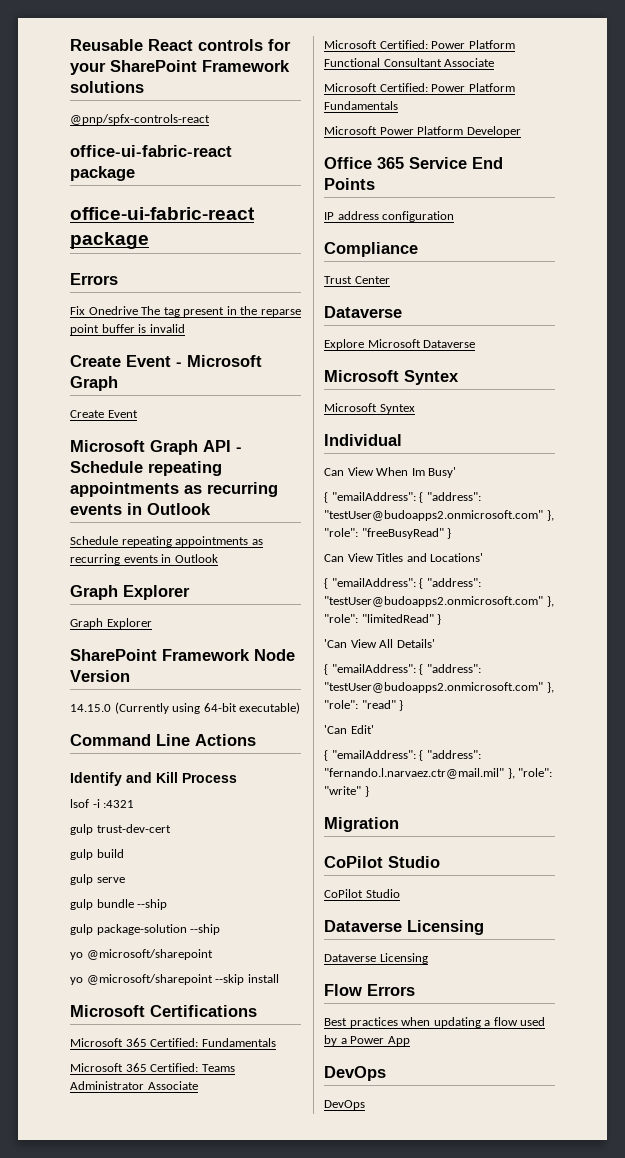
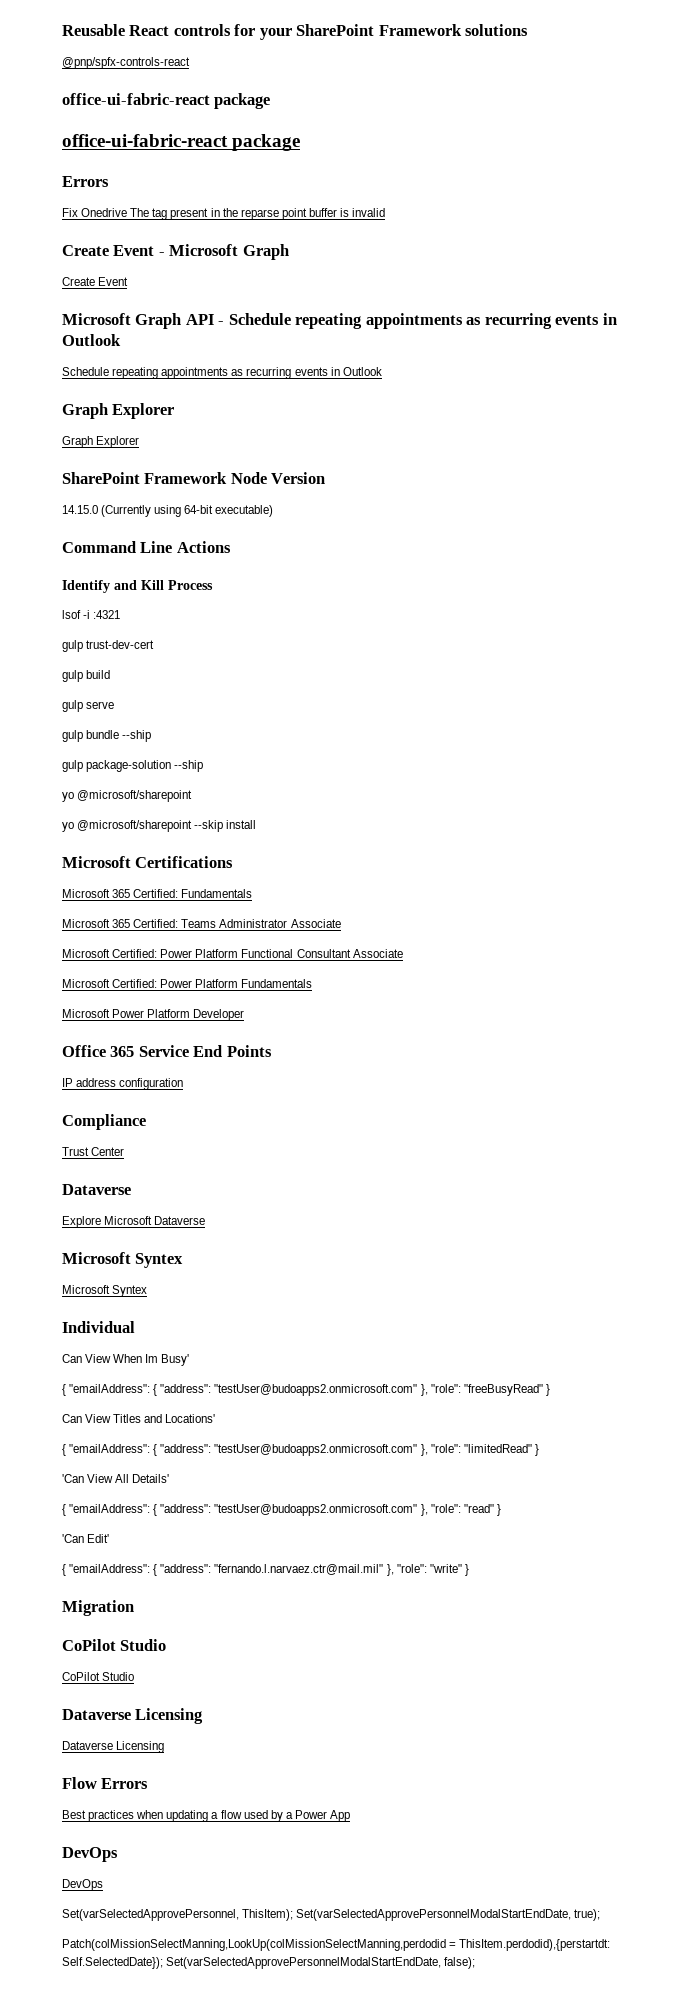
+ Set(varSelectedApprovePersonnel, ThisItem); Set(varSelectedApprovePersonnelModalStartEndDate, true);
+ Patch(colMissionSelectManning,LookUp(colMissionSelectManning,perdodid = ThisItem.perdodid),{perstartdt: Self.SelectedDate}); Set(varSelectedApprovePersonnelModalStartEndDate, false);

